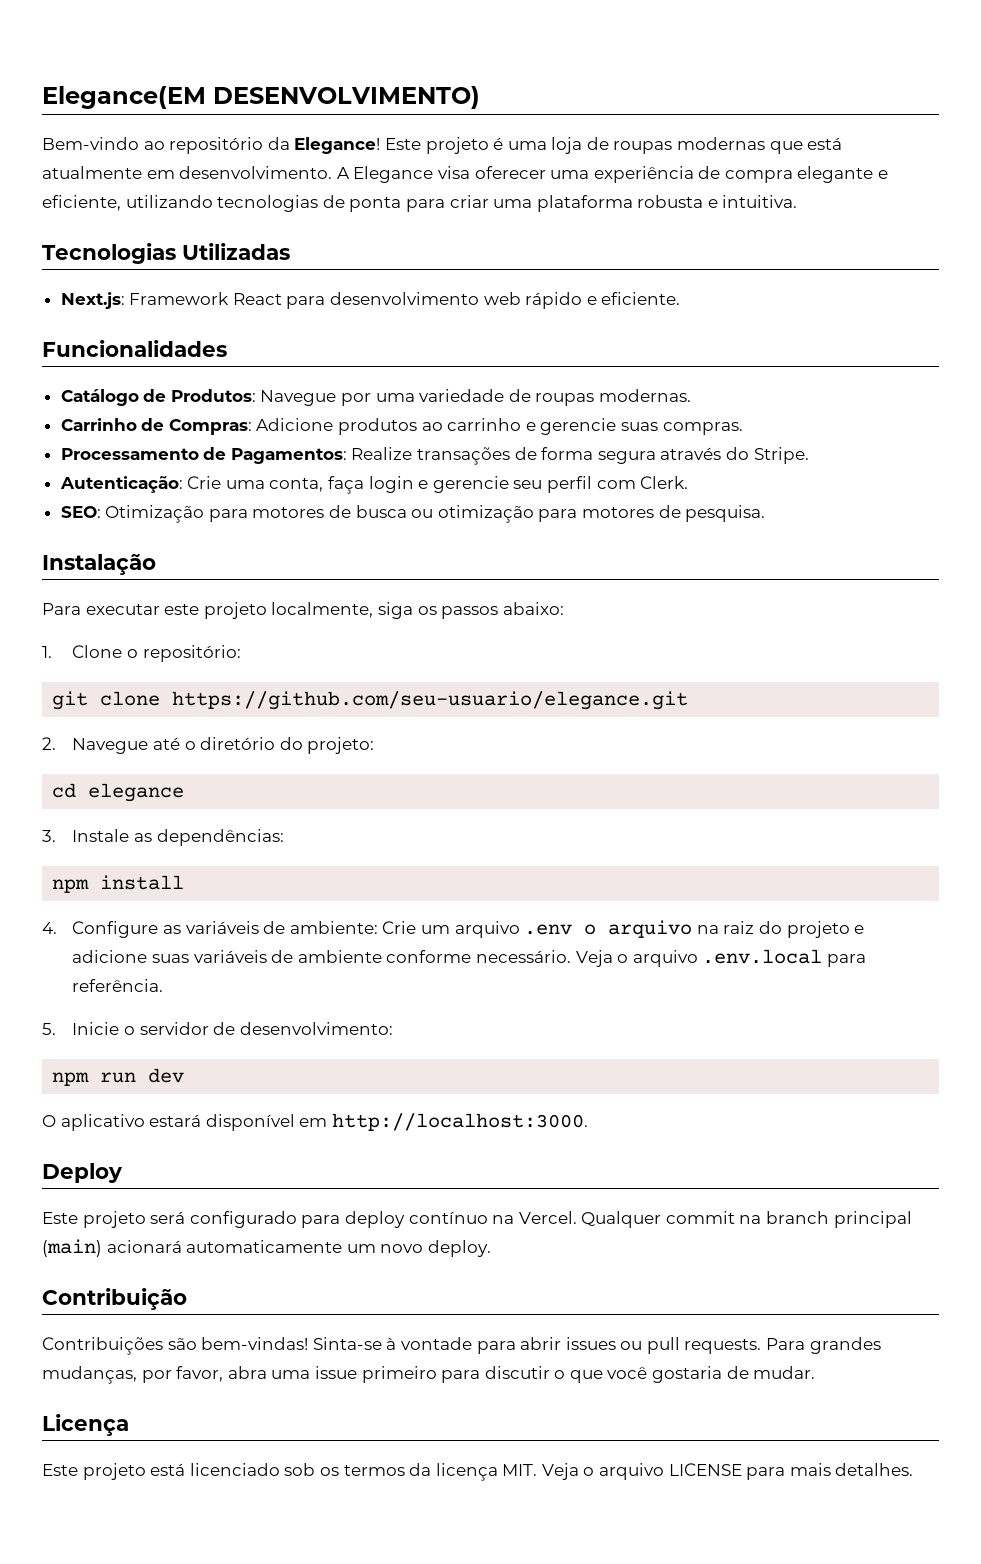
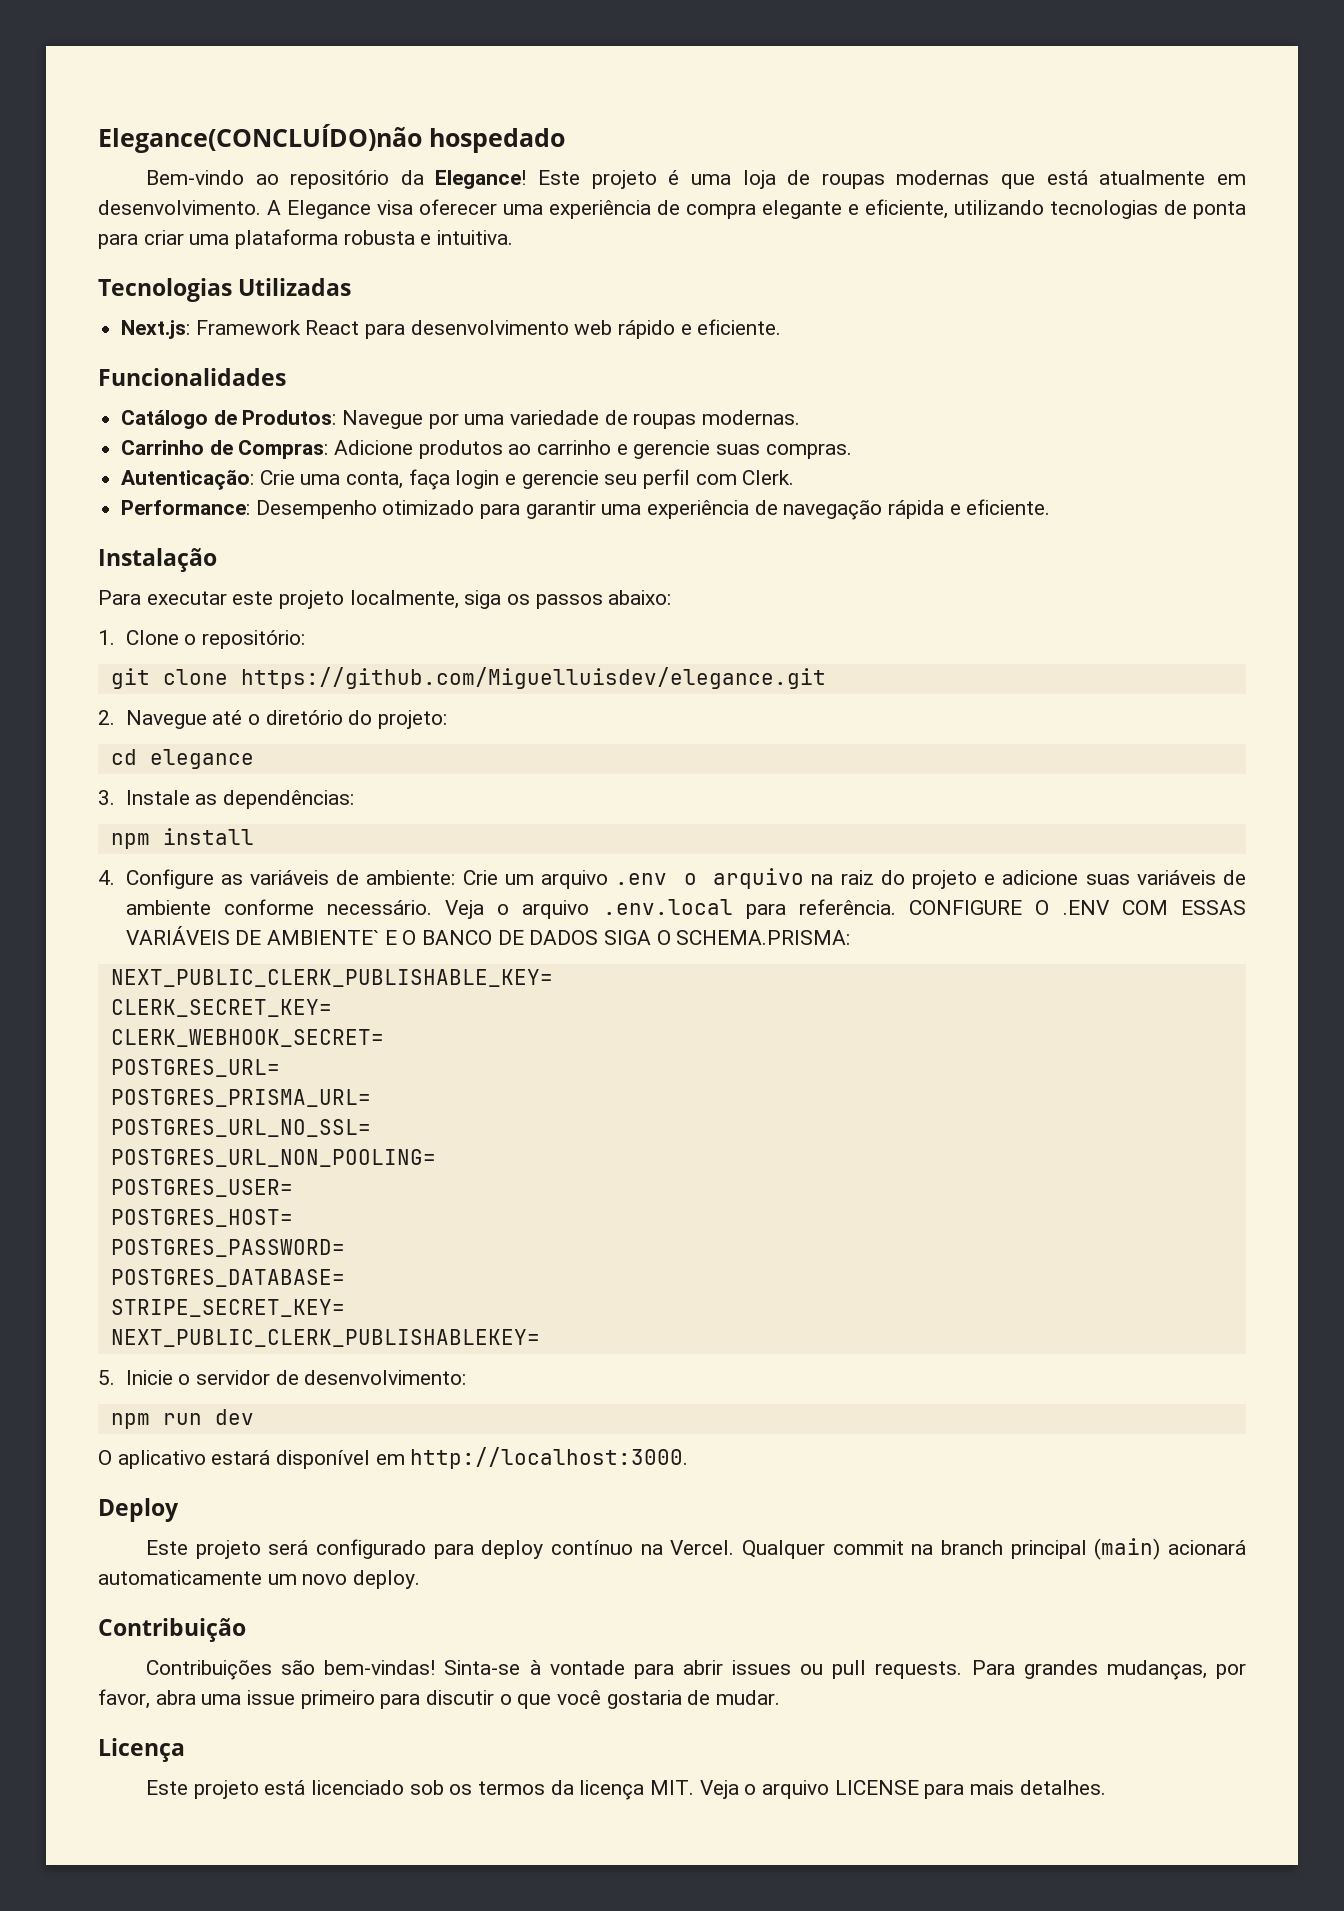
- Elegance(EM DESENVOLVIMENTO)
+ Elegance(CONCLUÍDO)não hospedado
- Processamento de Pagamentos: Realize transações de forma segura através do Stripe.
- SEO: Otimização para motores de busca ou otimização para motores de pesquisa.
+ Performance: Desempenho otimizado para garantir uma experiência de navegação rápida e eficiente.
- git clone https://github.com/seu-usuario/elegance.git
+ git clone https://github.com/Miguelluisdev/elegance.git
+ CONFIGURE O .ENV COM ESSAS VARIÁVEIS DE AMBIENTE` E O BANCO DE DADOS SIGA O SCHEMA.PRISMA:
+ NEXT_PUBLIC_CLERK_PUBLISHABLE_KEY=
+ CLERK_SECRET_KEY=
+ CLERK_WEBHOOK_SECRET=
+ POSTGRES_URL=
+ POSTGRES_PRISMA_URL=
+ POSTGRES_URL_NO_SSL=
+ POSTGRES_URL_NON_POOLING=
+ POSTGRES_USER=
+ POSTGRES_HOST=
+ POSTGRES_PASSWORD=
+ POSTGRES_DATABASE=
+ STRIPE_SECRET_KEY=
+ NEXT_PUBLIC_CLERK_PUBLISHABLEKEY=

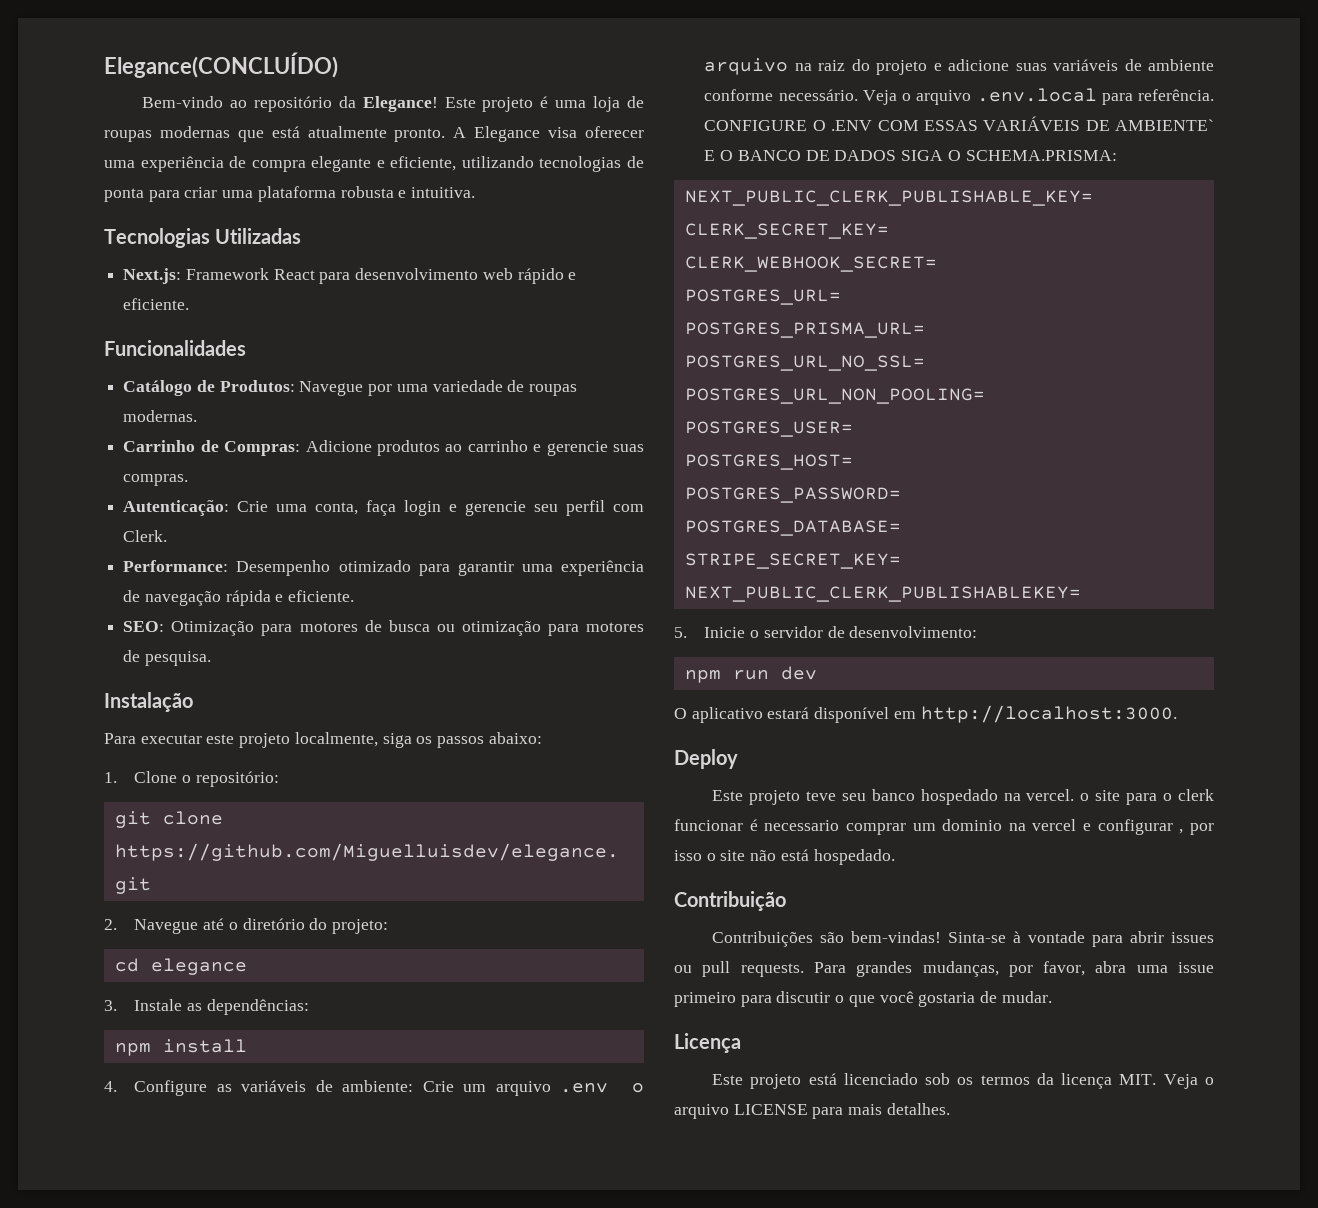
- Elegance(CONCLUÍDO)não hospedado
+ Elegance(CONCLUÍDO)
- Este projeto é uma loja de roupas modernas que está atualmente em desenvolvimento.
+ Este projeto é uma loja de roupas modernas que está atualmente pronto.
+ SEO: Otimização para motores de busca ou otimização para motores de pesquisa.
- Este projeto será configurado para deploy contínuo na Vercel. Qualquer commit na branch principal (main) acionará automaticamente um novo deploy.
+ Este projeto teve seu banco hospedado na vercel. o site para o clerk funcionar é necessario comprar um dominio na vercel e configurar , por isso o site não está hospedado.

